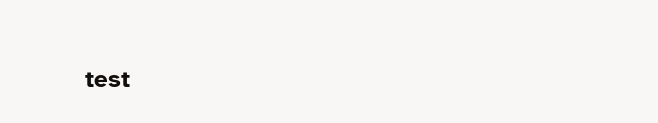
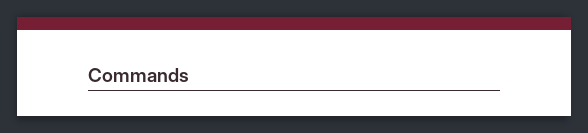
- test
+ Commands

